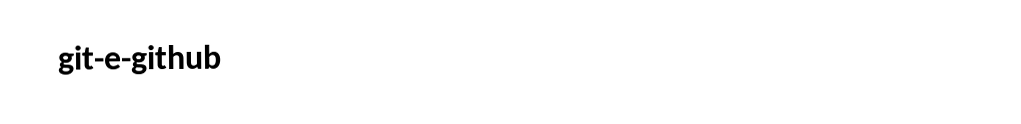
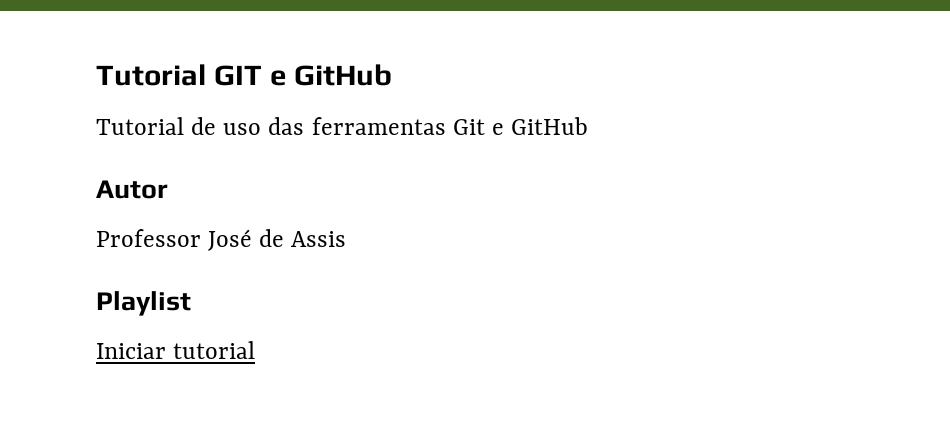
- git-e-github
+ Tutorial GIT e GitHub
+ Tutorial de uso das ferramentas Git e GitHub
+ Autor
+ Professor José de Assis
+ Playlist
+ Iniciar tutorial

